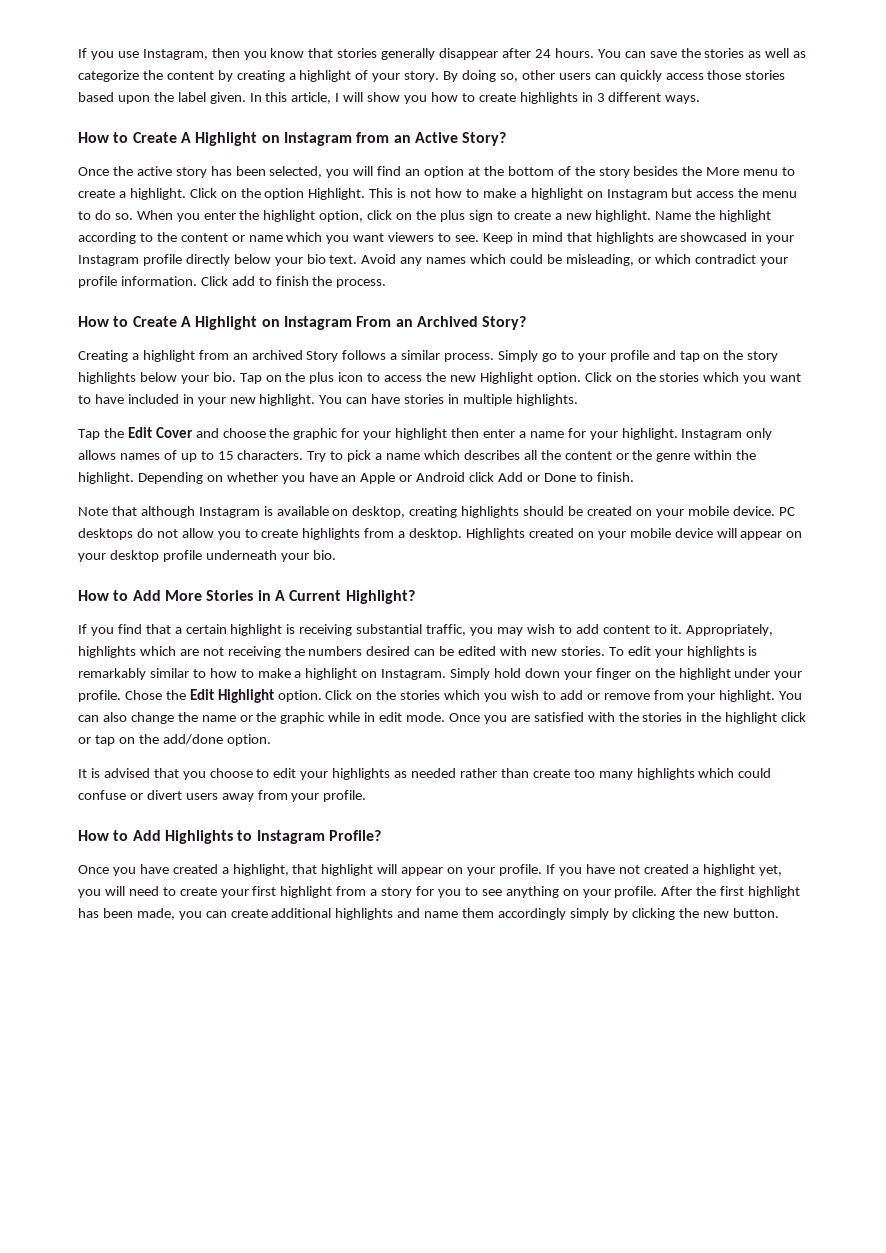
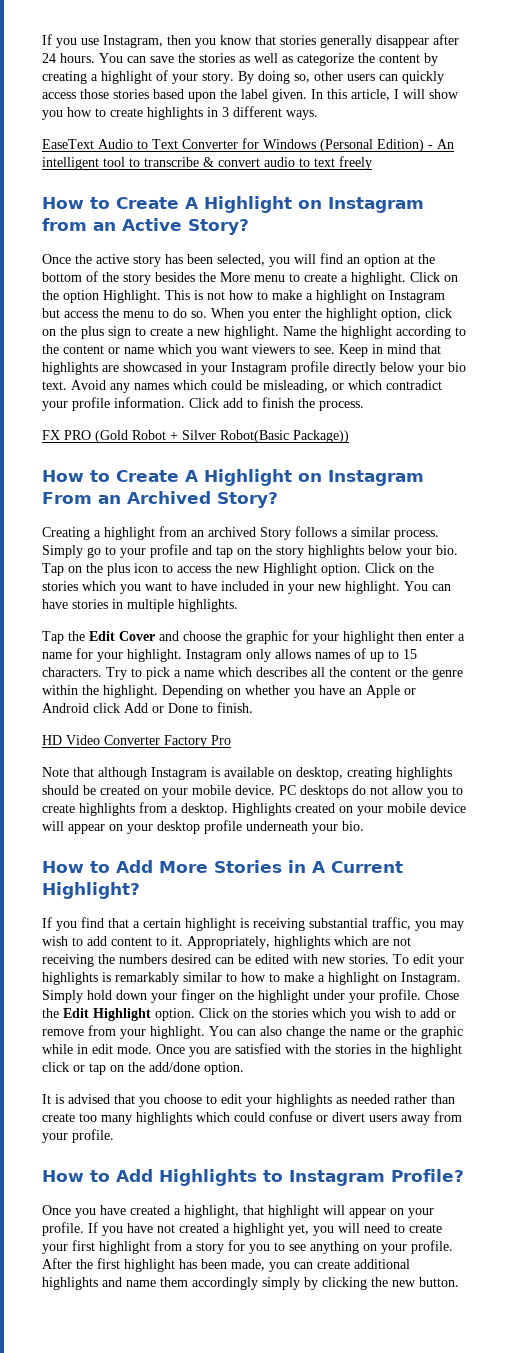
+ EaseText Audio to Text Converter for Windows (Personal Edition) - An intelligent tool to transcribe & convert audio to text freely
+ FX PRO (Gold Robot + Silver Robot(Basic Package))
+ HD Video Converter Factory Pro

